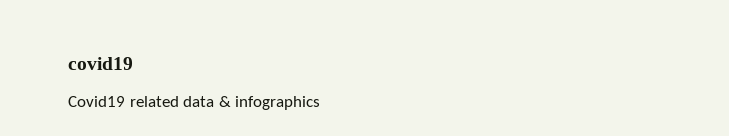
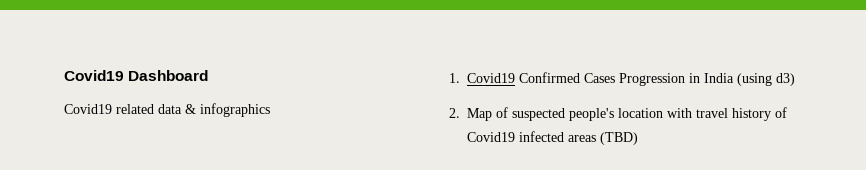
- covid19
+ Covid19 Dashboard
+ 1. Covid19 Confirmed Cases Progression in India (using d3)
+ 2. Map of suspected people's location with travel history of Covid19 infected areas (TBD)

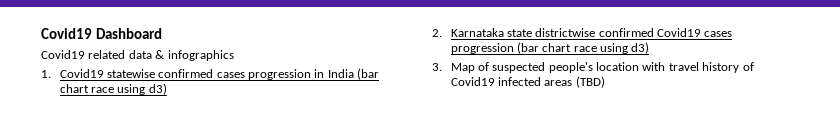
- 1. Covid19 Confirmed Cases Progression in India (using d3)
- 2. Map of suspected people's location with travel history of Covid19 infected areas (TBD)
+ 1. Covid19 statewise confirmed cases progression in India (bar chart race using d3)
+ 2. Karnataka state districtwise confirmed Covid19 cases progression (bar chart race using d3)
+ 3. Map of suspected people's location with travel history of Covid19 infected areas (TBD)

